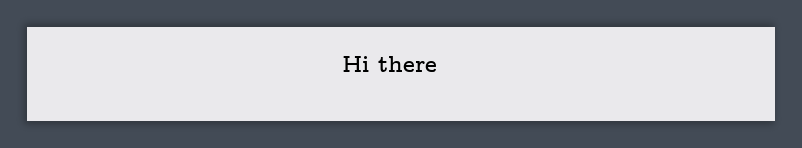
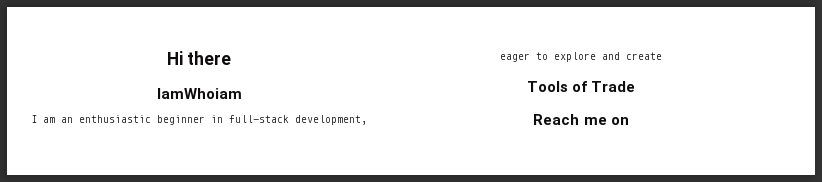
+ IamWhoiam
+ I am an enthusiastic beginner in full-stack development, eager to explore and create
+ Tools of Trade
+ Reach me on

